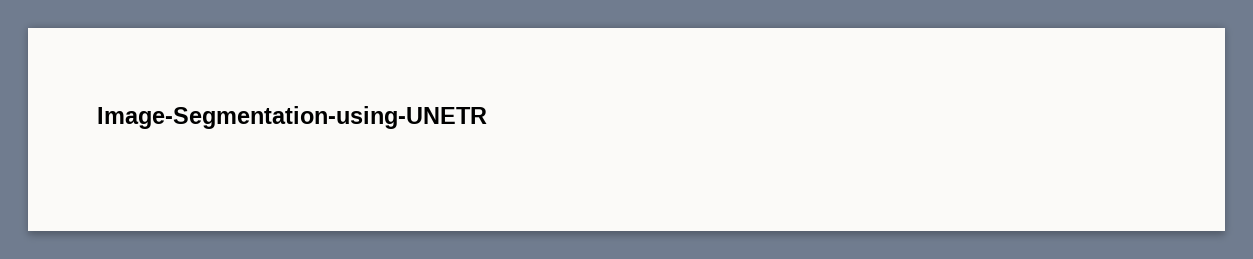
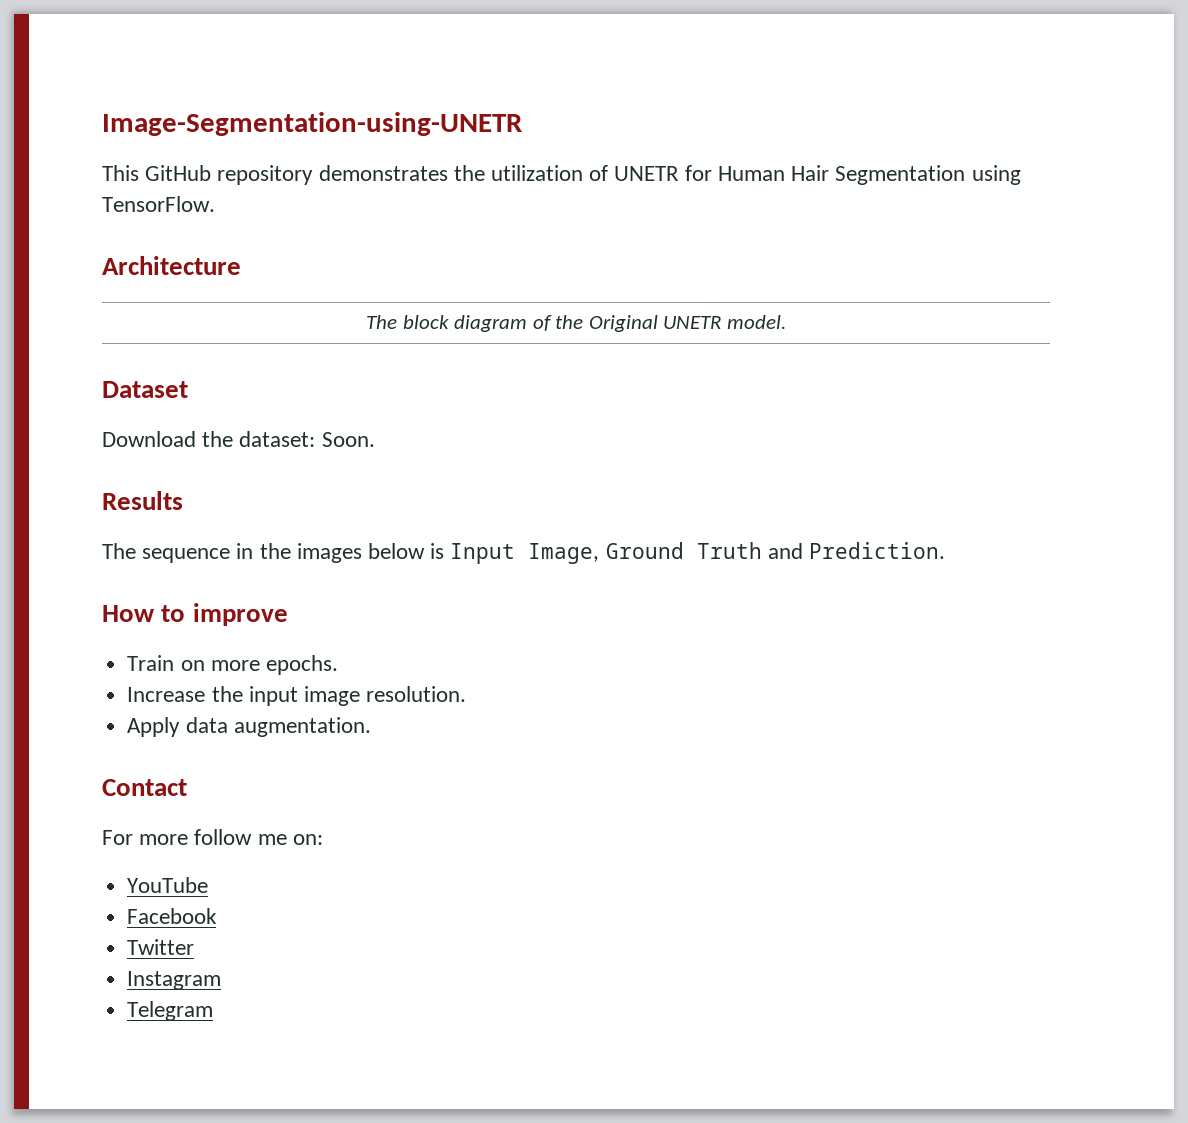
+ This GitHub repository demonstrates the utilization of UNETR for Human Hair Segmentation using TensorFlow.
+ Architecture
+ The block diagram of the Original UNETR model.
+ Dataset
+ Download the dataset: Soon.
+ Results
+ The sequence in the images below is Input Image, Ground Truth and Prediction.
+ How to improve
+ Train on more epochs.
+ Increase the input image resolution.
+ Apply data augmentation.
+ Contact
+ For more follow me on:
+ YouTube
+ Facebook
+ Twitter
+ Instagram
+ Telegram

